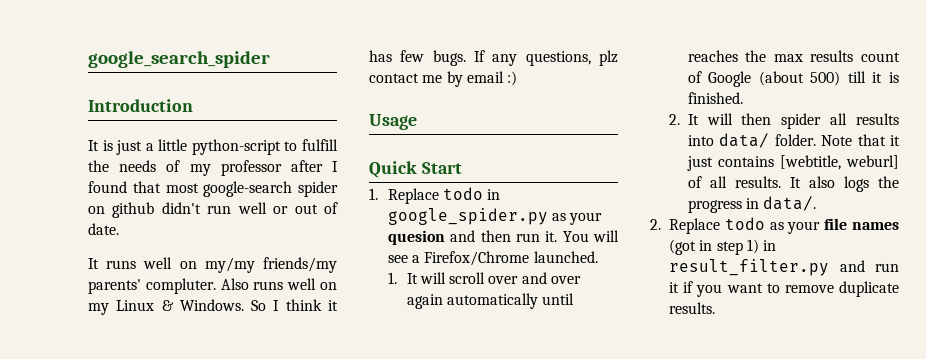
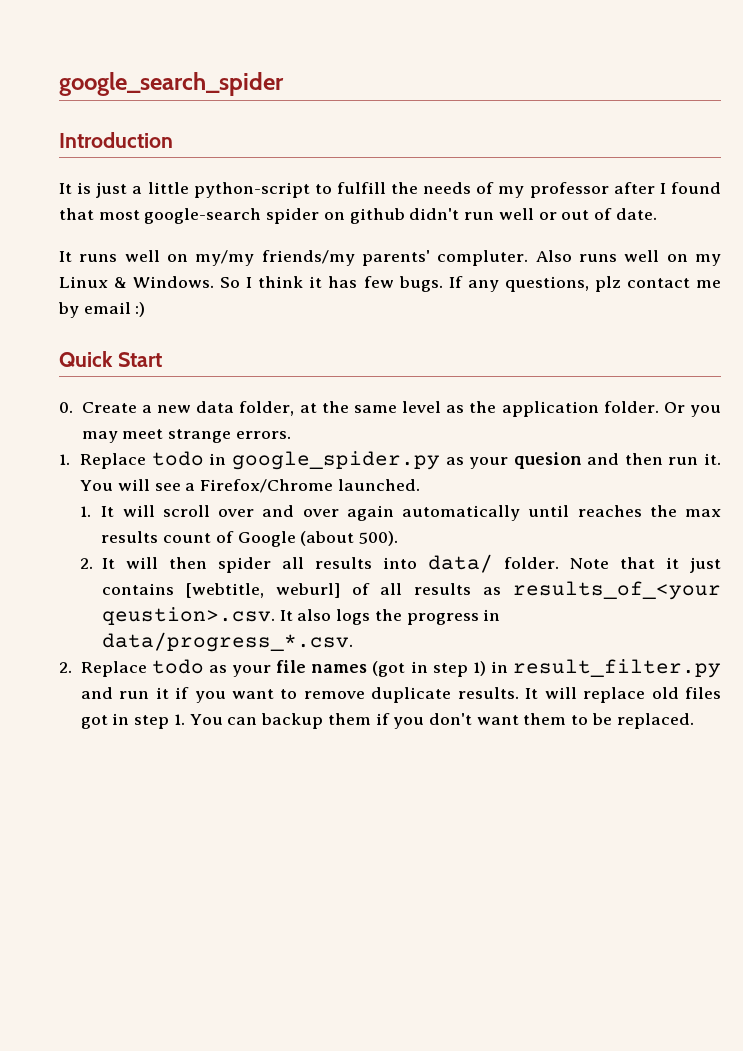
- Usage
+ 0. Create a new data folder, at the same level as the application folder. Or you may meet strange errors.
- 1. It will scroll over and over again automatically until reaches the max results count of Google (about 500) till it is finished.
+ 1. It will scroll over and over again automatically until reaches the max results count of Google (about 500).
- Note that it just contains [webtitle, weburl] of all results. It also logs the progress in data/.
+ Note that it just contains [webtitle, weburl] of all results as results_of_<your qeustion>.csv. It also logs the progress in data/progress_*.csv.
+ It will replace old files got in step 1. You can backup them if you don't want them to be replaced.

